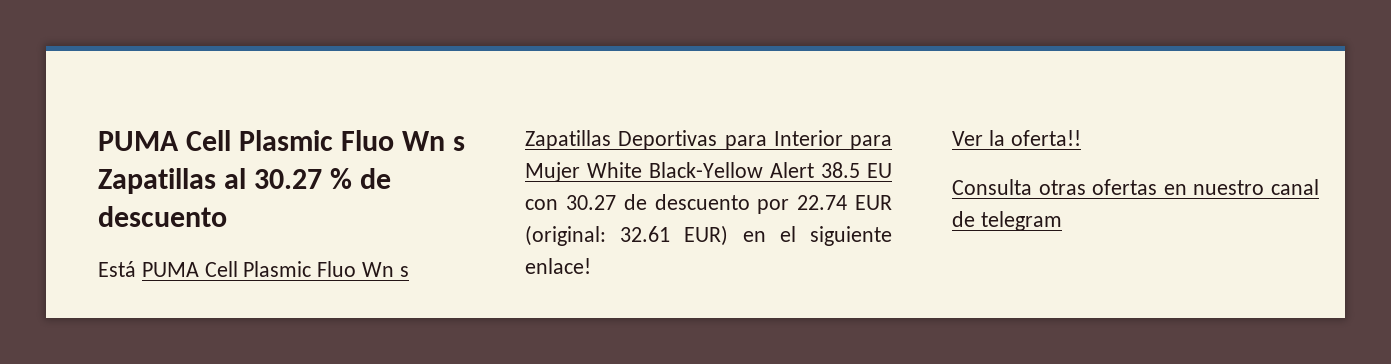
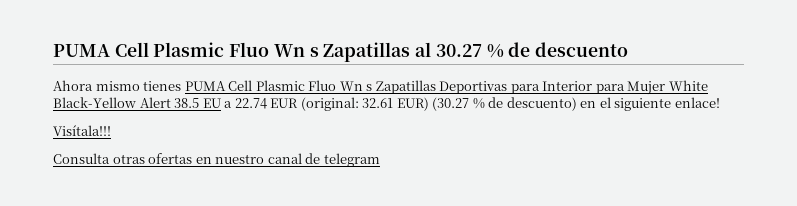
- Está PUMA Cell Plasmic Fluo Wn s Zapatillas Deportivas para Interior para Mujer White Black-Yellow Alert 38.5 EU con 30.27 de descuento por 22.74 EUR (original: 32.61 EUR) en el siguiente enlace!
+ Ahora mismo tienes PUMA Cell Plasmic Fluo Wn s Zapatillas Deportivas para Interior para Mujer White Black-Yellow Alert 38.5 EU a 22.74 EUR (original: 32.61 EUR) (30.27 % de descuento) en el siguiente enlace!
- Ver la oferta!!
+ Visítala!!!

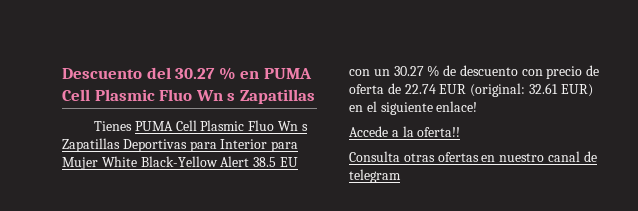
- PUMA Cell Plasmic Fluo Wn s Zapatillas al 30.27 % de descuento
- Ahora mismo tienes PUMA Cell Plasmic Fluo Wn s Zapatillas Deportivas para Interior para Mujer White Black-Yellow Alert 38.5 EU a 22.74 EUR (original: 32.61 EUR) (30.27 % de descuento) en el siguiente enlace!
+ Descuento del 30.27 % en PUMA Cell Plasmic Fluo Wn s Zapatillas
+ Tienes PUMA Cell Plasmic Fluo Wn s Zapatillas Deportivas para Interior para Mujer White Black-Yellow Alert 38.5 EU con un 30.27 % de descuento con precio de oferta de 22.74 EUR (original: 32.61 EUR) en el siguiente enlace!
- Visítala!!!
+ Accede a la oferta!!

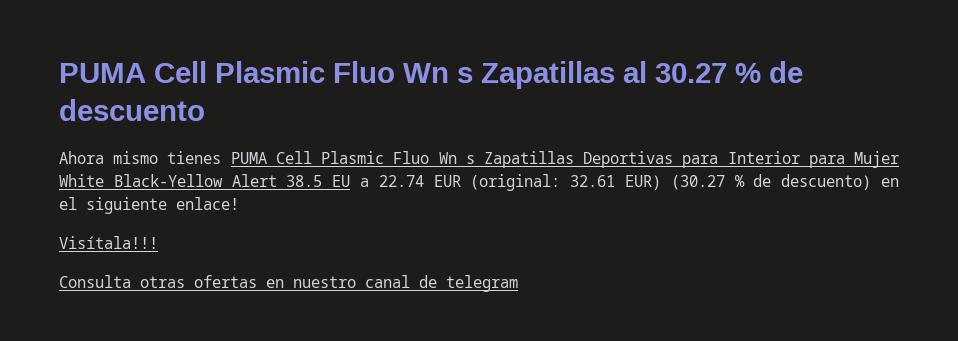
- Descuento del 30.27 % en PUMA Cell Plasmic Fluo Wn s Zapatillas
- Tienes PUMA Cell Plasmic Fluo Wn s Zapatillas Deportivas para Interior para Mujer White Black-Yellow Alert 38.5 EU con un 30.27 % de descuento con precio de oferta de 22.74 EUR (original: 32.61 EUR) en el siguiente enlace!
+ PUMA Cell Plasmic Fluo Wn s Zapatillas al 30.27 % de descuento
+ Ahora mismo tienes PUMA Cell Plasmic Fluo Wn s Zapatillas Deportivas para Interior para Mujer White Black-Yellow Alert 38.5 EU a 22.74 EUR (original: 32.61 EUR) (30.27 % de descuento) en el siguiente enlace!
- Accede a la oferta!!
+ Visítala!!!

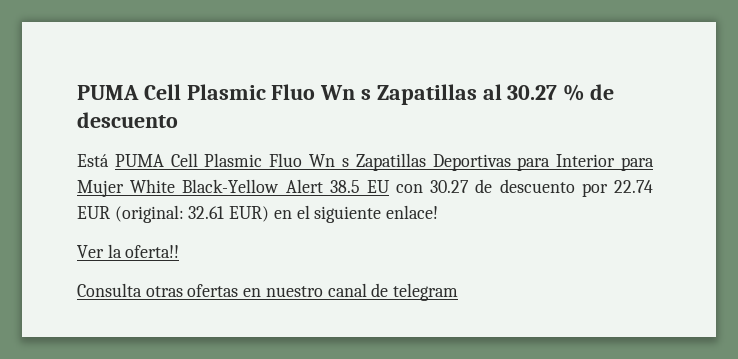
- Ahora mismo tienes PUMA Cell Plasmic Fluo Wn s Zapatillas Deportivas para Interior para Mujer White Black-Yellow Alert 38.5 EU a 22.74 EUR (original: 32.61 EUR) (30.27 % de descuento) en el siguiente enlace!
+ Está PUMA Cell Plasmic Fluo Wn s Zapatillas Deportivas para Interior para Mujer White Black-Yellow Alert 38.5 EU con 30.27 de descuento por 22.74 EUR (original: 32.61 EUR) en el siguiente enlace!
- Visítala!!!
+ Ver la oferta!!

